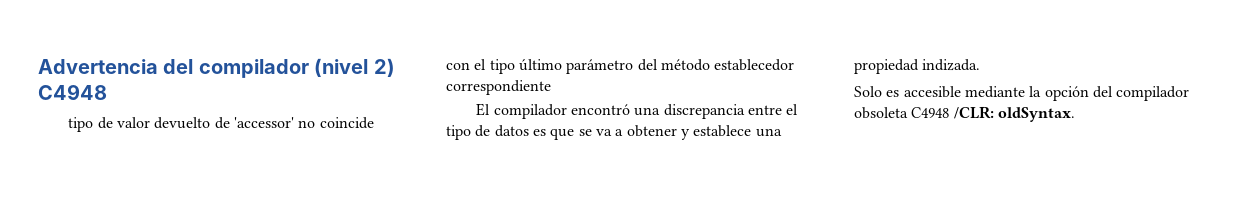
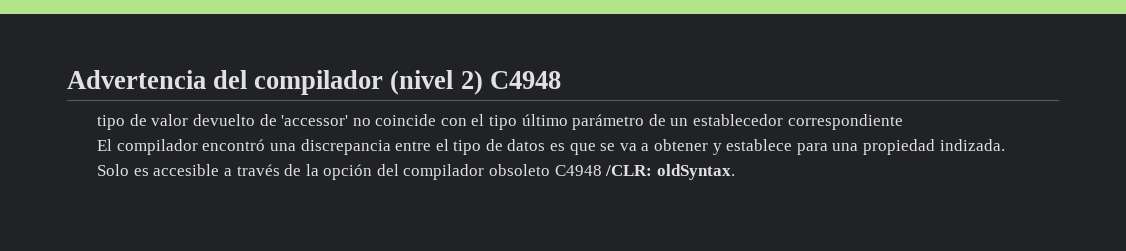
- tipo de valor devuelto de 'accessor' no coincide con el tipo último parámetro del método establecedor correspondiente
+ tipo de valor devuelto de 'accessor' no coincide con el tipo último parámetro de un establecedor correspondiente
- El compilador encontró una discrepancia entre el tipo de datos es que se va a obtener y establece una propiedad indizada.
+ El compilador encontró una discrepancia entre el tipo de datos es que se va a obtener y establece para una propiedad indizada.
- Solo es accesible mediante la opción del compilador obsoleta C4948 /CLR: oldSyntax.
+ Solo es accesible a través de la opción del compilador obsoleto C4948 /CLR: oldSyntax.

